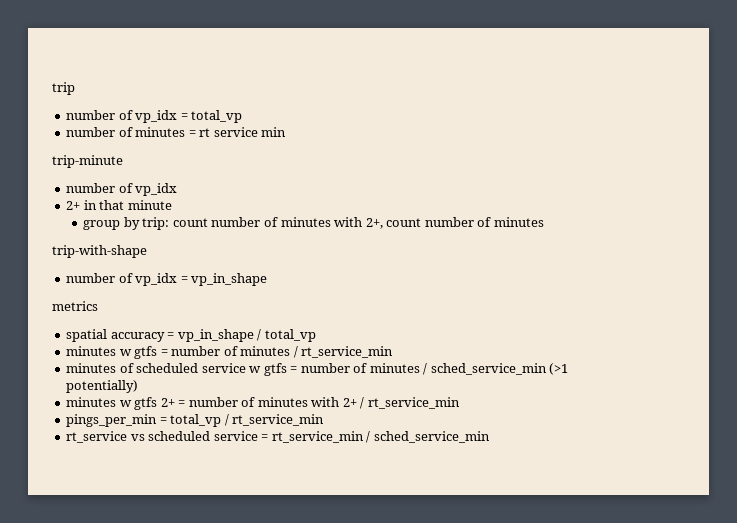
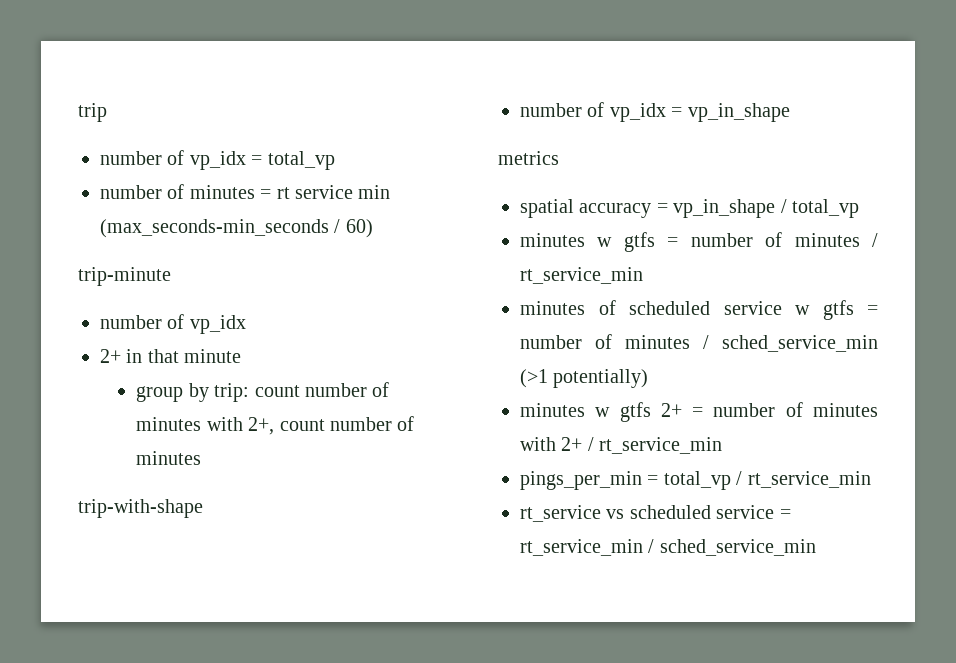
- number of minutes = rt service min
+ number of minutes = rt service min (max_seconds-min_seconds / 60)

